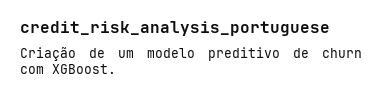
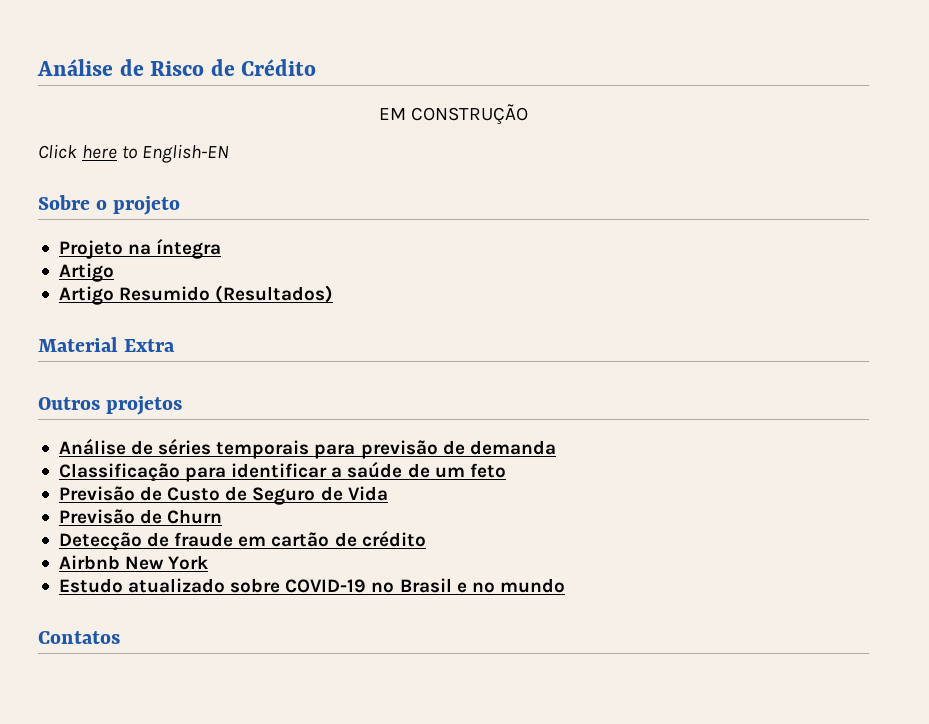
- credit_risk_analysis_portuguese
- Criação de um modelo preditivo de churn com XGBoost.
+ Análise de Risco de Crédito
+ EM CONSTRUÇÃO
+ Click here to English-EN
+ Sobre o projeto
+ Projeto na íntegra
+ Artigo
+ Artigo Resumido (Resultados)
+ Material Extra
+ Outros projetos
+ Análise de séries temporais para previsão de demanda
+ Classificação para identificar a saúde de um feto
+ Previsão de Custo de Seguro de Vida
+ Previsão de Churn
+ Detecção de fraude em cartão de crédito
+ Airbnb New York
+ Estudo atualizado sobre COVID-19 no Brasil e no mundo
+ Contatos

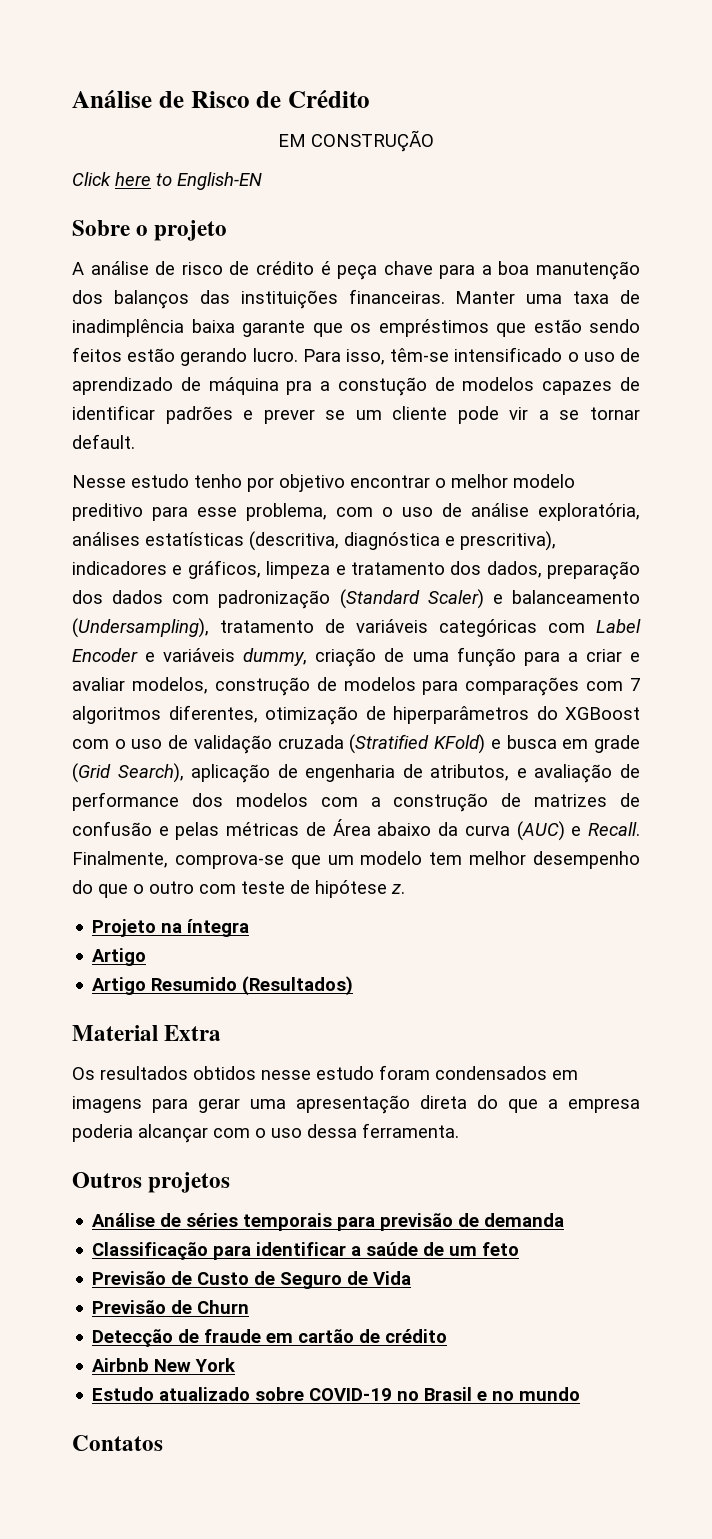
+ A análise de risco de crédito é peça chave para a boa manutenção dos balanços das instituições financeiras. Manter uma taxa de inadimplência baixa garante que os empréstimos que estão sendo feitos estão gerando lucro. Para isso, têm-se intensificado o uso de aprendizado de máquina pra a constução de modelos capazes de identificar padrões e prever se um cliente pode vir a se tornar default.
+ Nesse estudo tenho por objetivo encontrar o melhor modelo preditivo para esse problema, com o uso de análise exploratória, análises estatísticas (descritiva, diagnóstica e prescritiva), indicadores e gráficos, limpeza e tratamento dos dados, preparação dos dados com padronização (Standard Scaler) e balanceamento (Undersampling), tratamento de variáveis categóricas com Label Encoder e variáveis dummy, criação de uma função para a criar e avaliar modelos, construção de modelos para comparações com 7 algoritmos diferentes, otimização de hiperparâmetros do XGBoost com o uso de validação cruzada (Stratified KFold) e busca em grade (Grid Search), aplicação de engenharia de atributos, e avaliação de performance dos modelos com a construção de matrizes de confusão e pelas métricas de Área abaixo da curva (AUC) e Recall. Finalmente, comprova-se que um modelo tem melhor desempenho do que o outro com teste de hipótese z.
+ Os resultados obtidos nesse estudo foram condensados em imagens para gerar uma apresentação direta do que a empresa poderia alcançar com o uso dessa ferramenta.

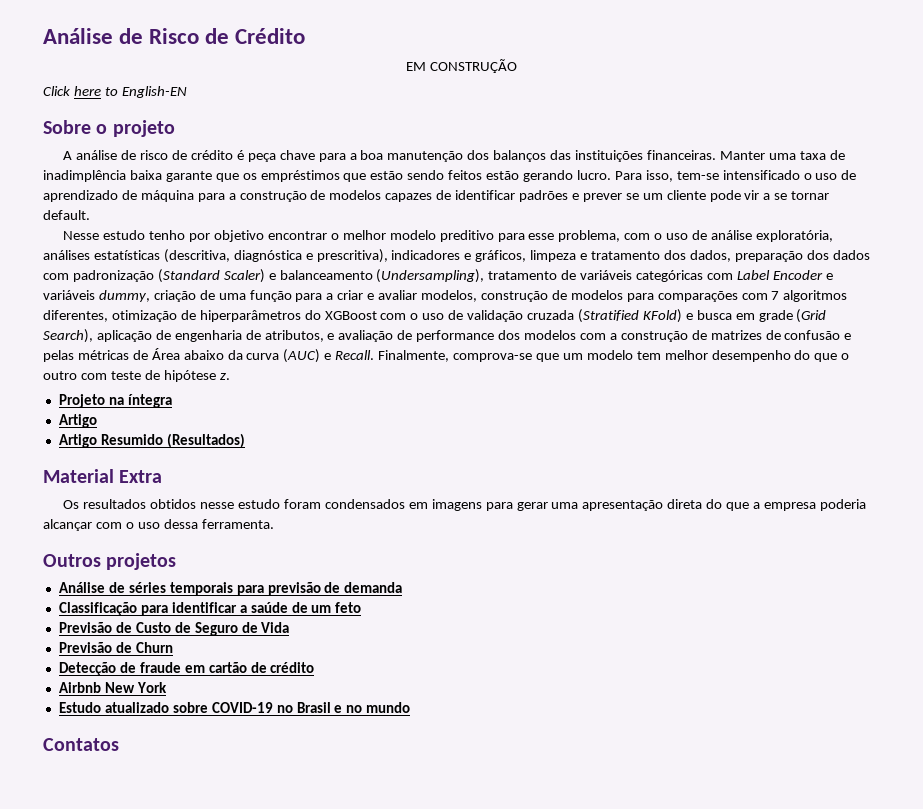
- Para isso, têm-se intensificado o uso de aprendizado de máquina pra a constução de modelos capazes de identificar padrões e prever se um cliente pode vir a se tornar default.
+ Para isso, tem-se intensificado o uso de aprendizado de máquina para a construção de modelos capazes de identificar padrões e prever se um cliente pode vir a se tornar default.

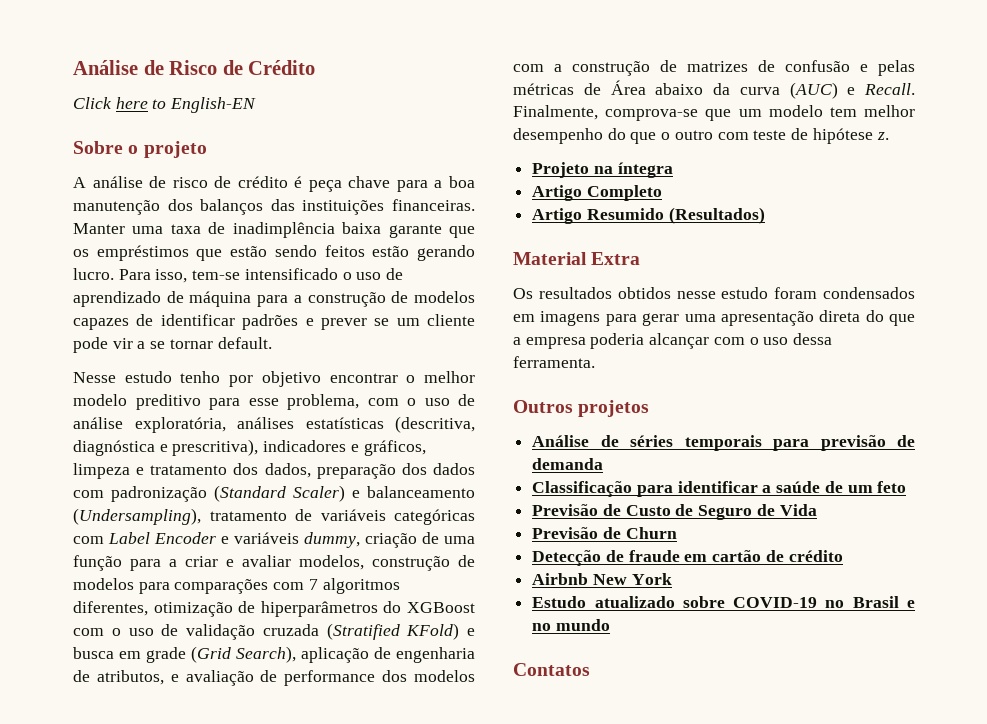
- EM CONSTRUÇÃO
  Projeto na íntegra
- Artigo
+ Artigo Completo

